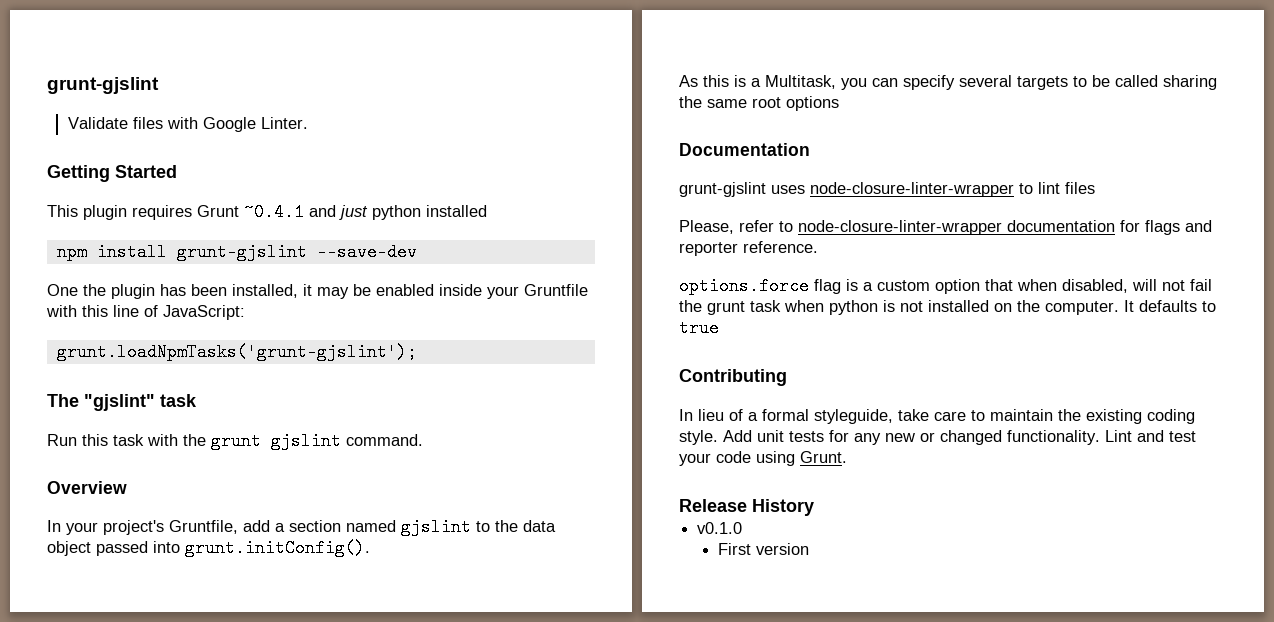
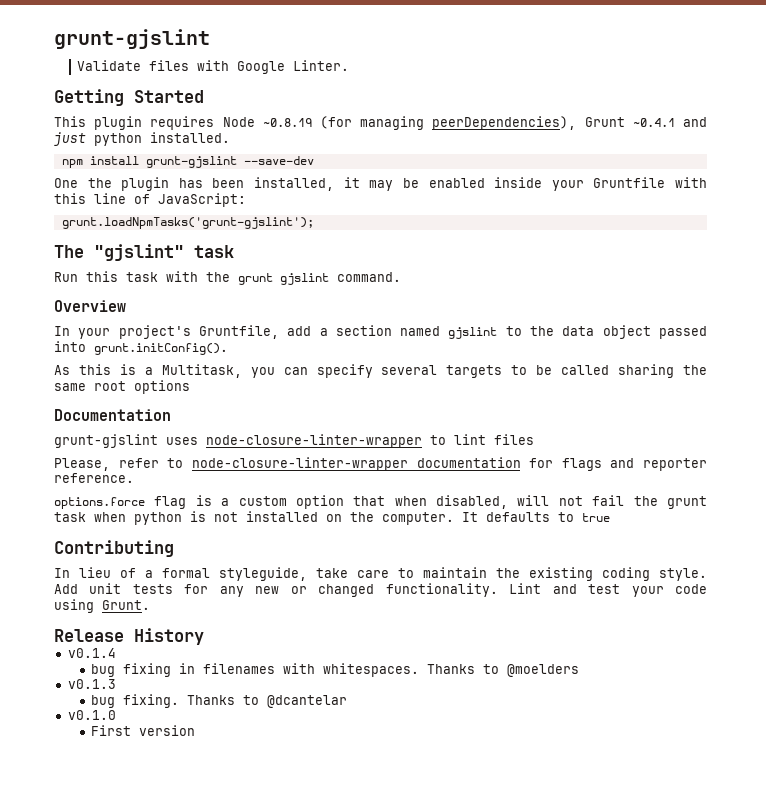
- This plugin requires Grunt ~0.4.1 and just python installed
+ This plugin requires Node ~0.8.19 (for managing peerDependencies), Grunt ~0.4.1 and just python installed.
+ v0.1.4
+ bug fixing in filenames with whitespaces. Thanks to @moelders
+ v0.1.3
+ bug fixing. Thanks to @dcantelar

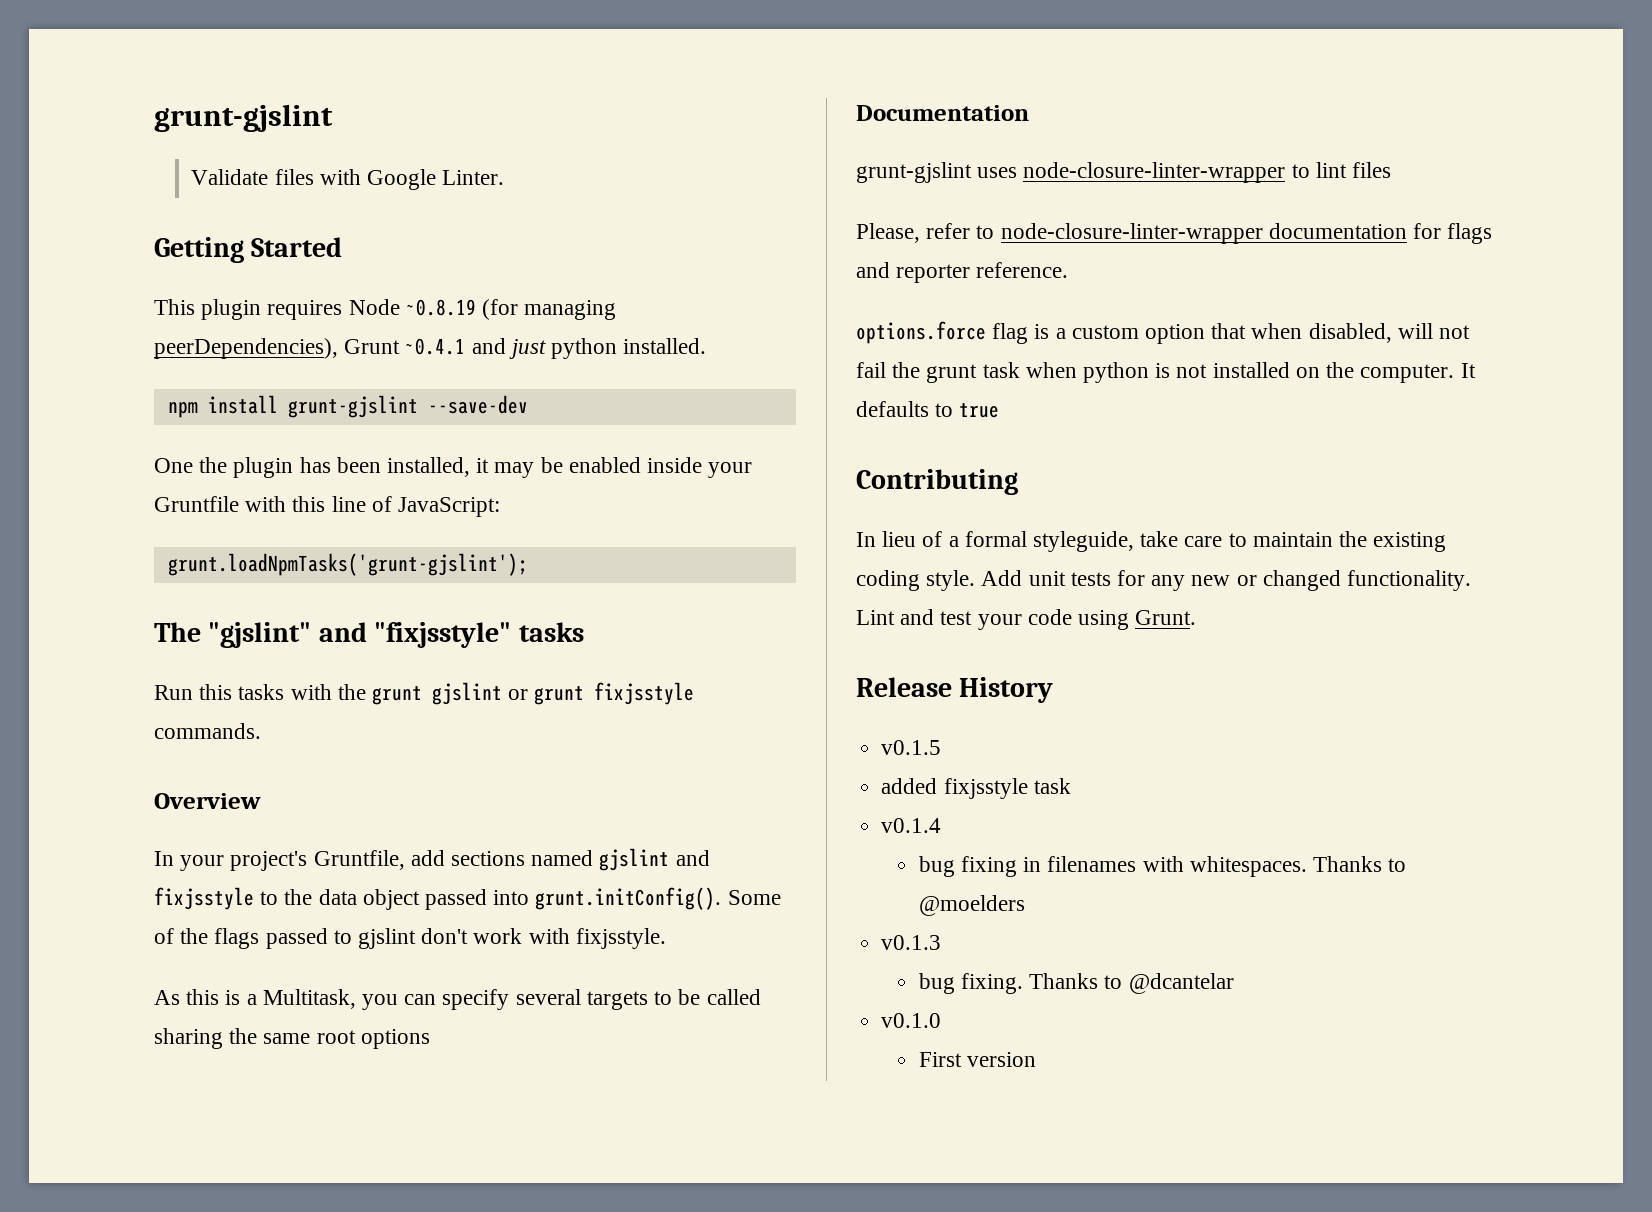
- The "gjslint" task
+ The "gjslint" and "fixjsstyle" tasks
- Run this task with the grunt gjslint command.
+ Run this tasks with the grunt gjslint or grunt fixjsstyle commands.
- In your project's Gruntfile, add a section named gjslint to the data object passed into grunt.initConfig().
+ In your project's Gruntfile, add sections named gjslint and fixjsstyle to the data object passed into grunt.initConfig(). Some of the flags passed to gjslint don't work with fixjsstyle.
+ v0.1.5
+ added fixjsstyle task

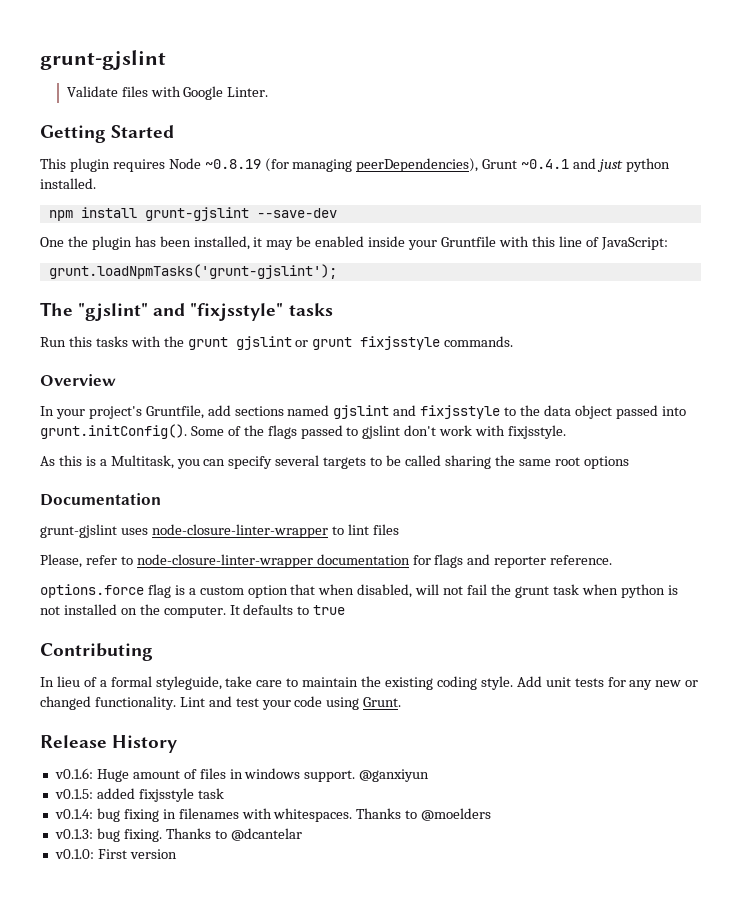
- v0.1.5
- added fixjsstyle task
+ v0.1.6: Huge amount of files in windows support. @ganxiyun
+ v0.1.5: added fixjsstyle task
- v0.1.4
- bug fixing in filenames with whitespaces.
+ v0.1.4: bug fixing in filenames with whitespaces.
- v0.1.3
- bug fixing.
+ v0.1.3: bug fixing.
- v0.1.0
- First version
+ v0.1.0: First version

